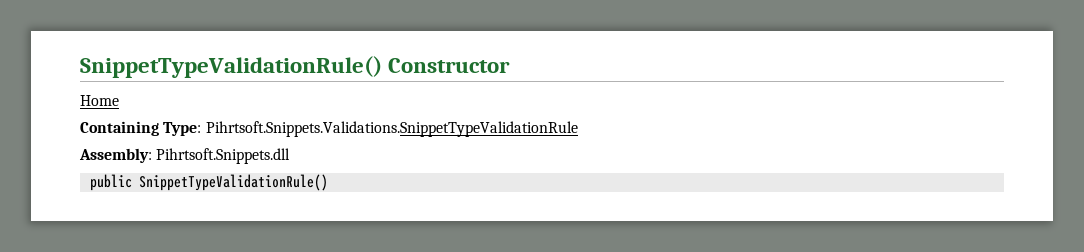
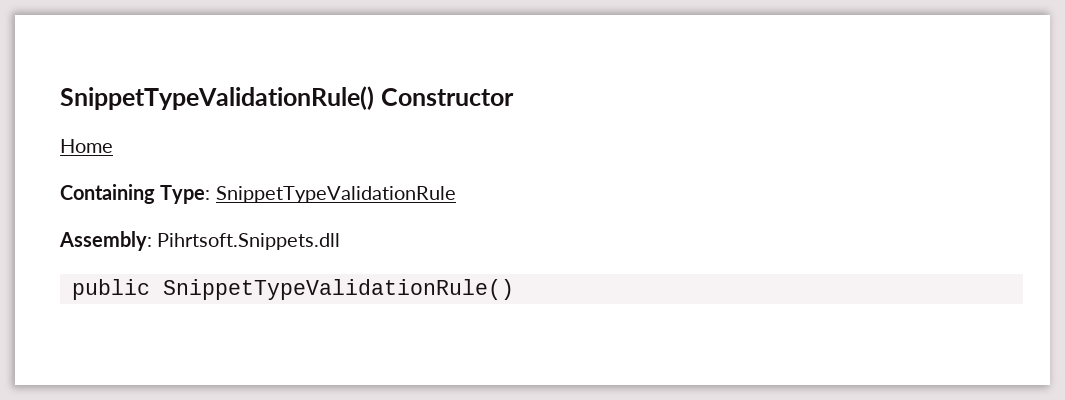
- Containing Type: Pihrtsoft.Snippets.Validations.SnippetTypeValidationRule
+ Containing Type: SnippetTypeValidationRule

